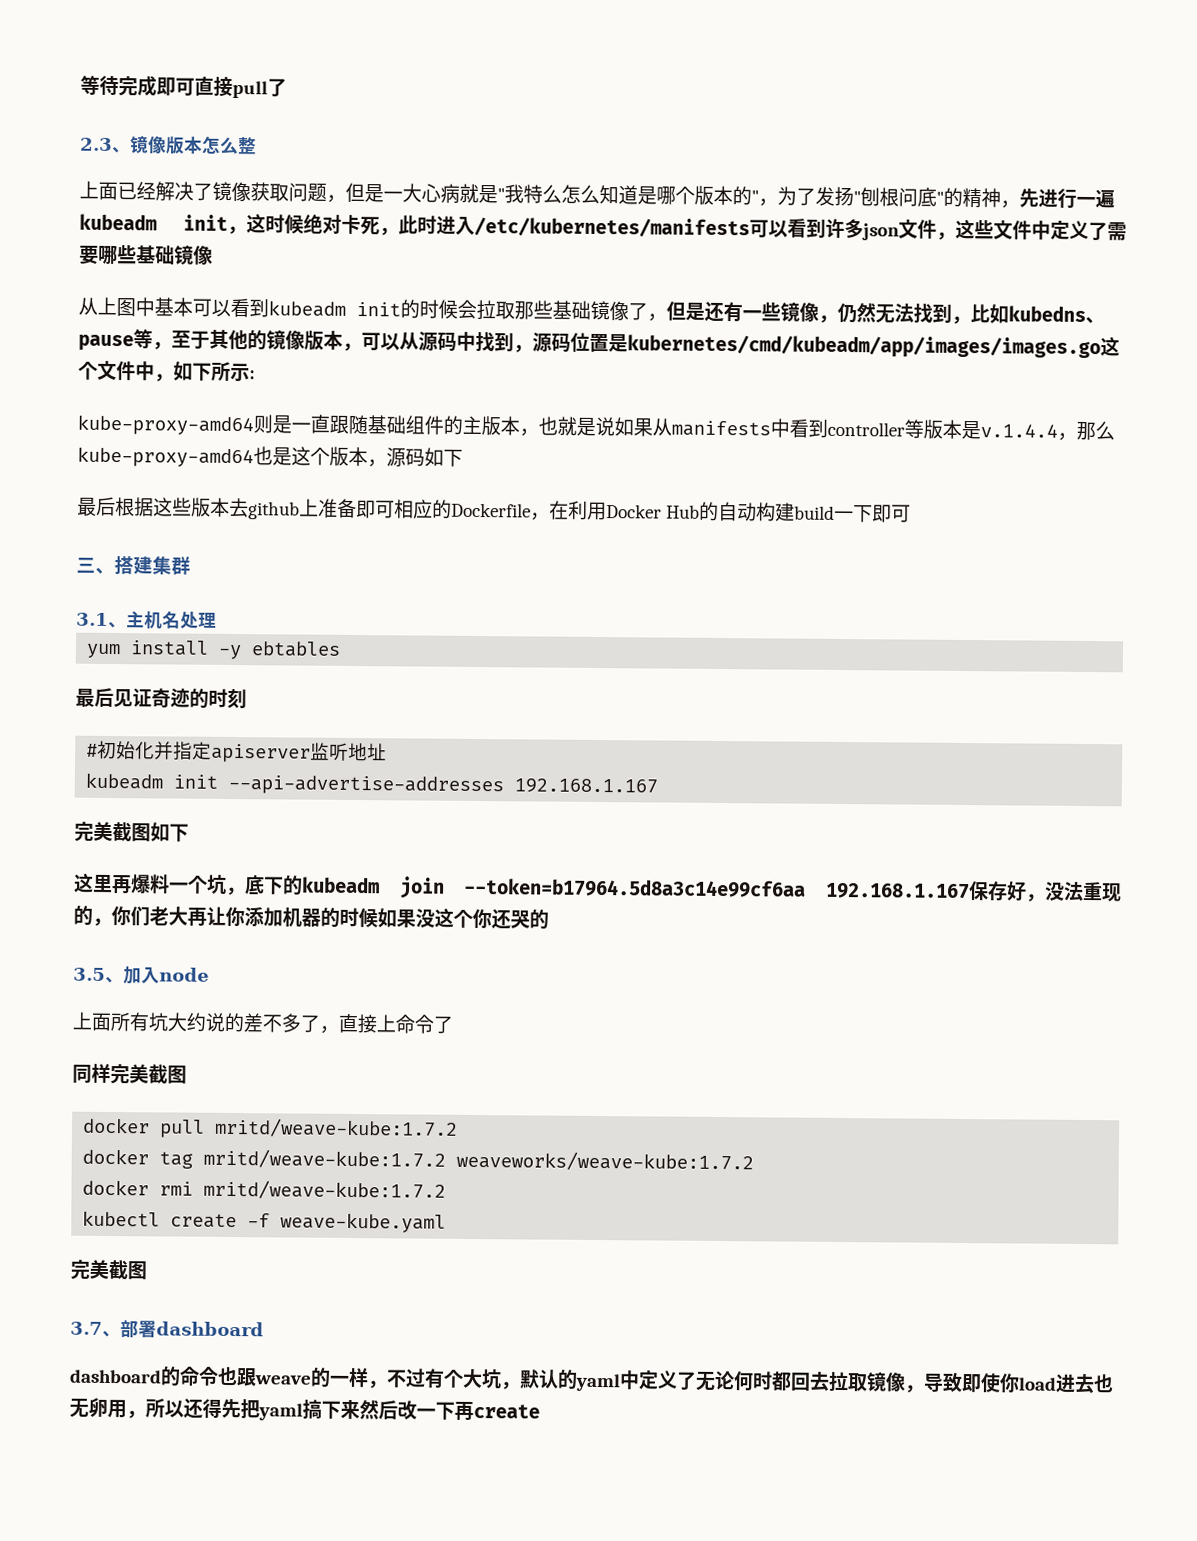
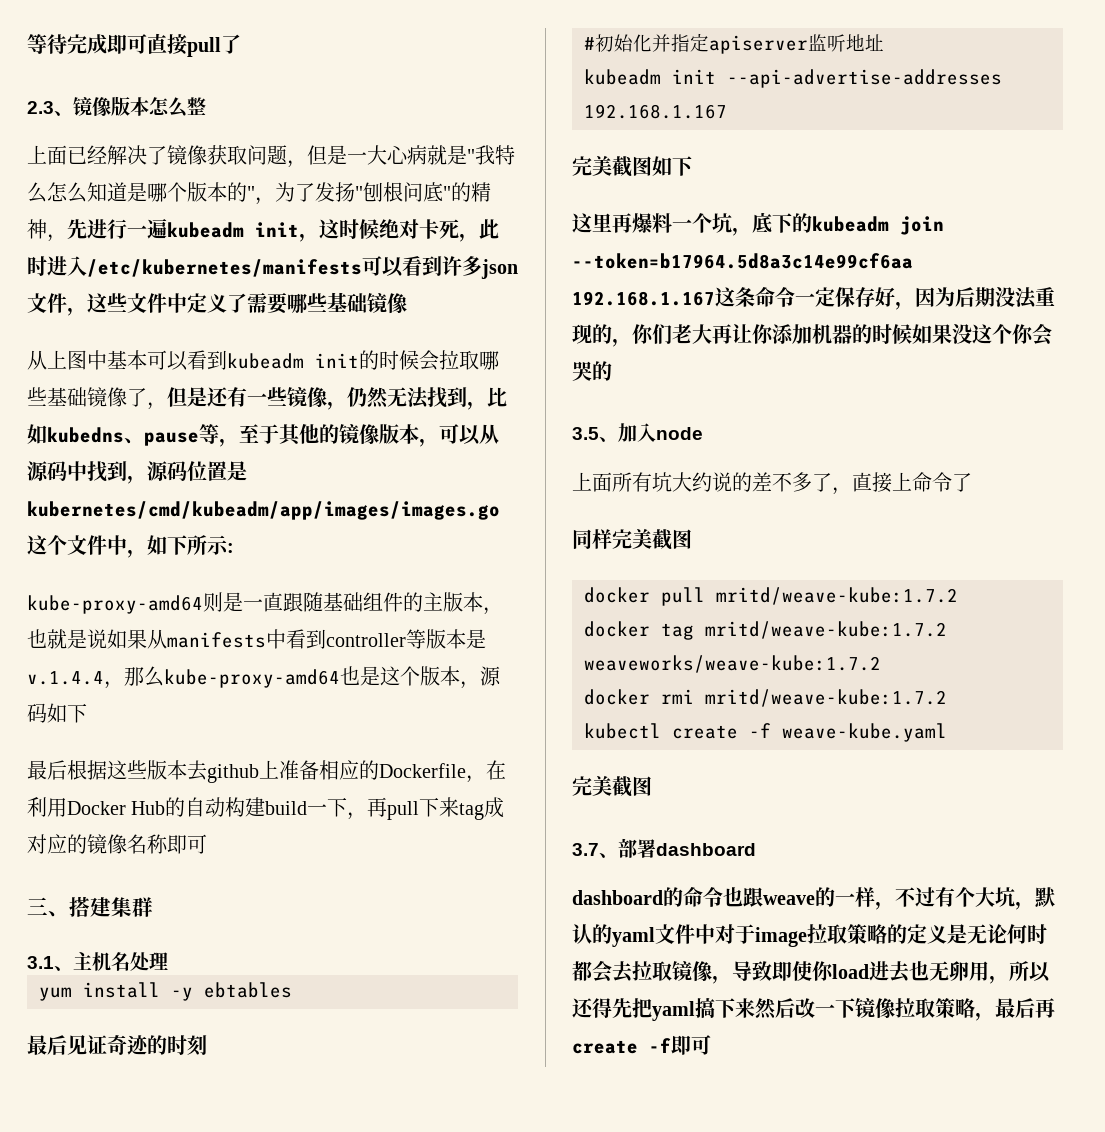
- 从上图中基本可以看到kubeadm init的时候会拉取那些基础镜像了，但是还有一些镜像，仍然无法找到，比如kubedns、pause等，至于其他的镜像版本，可以从源码中找到，源码位置是kubernetes/cmd/kubeadm/app/images/images.go这个文件中，如下所示:
+ 从上图中基本可以看到kubeadm init的时候会拉取哪些基础镜像了，但是还有一些镜像，仍然无法找到，比如kubedns、pause等，至于其他的镜像版本，可以从源码中找到，源码位置是kubernetes/cmd/kubeadm/app/images/images.go这个文件中，如下所示:
- 最后根据这些版本去github上准备即可相应的Dockerfile，在利用Docker Hub的自动构建build一下即可
+ 最后根据这些版本去github上准备相应的Dockerfile，在利用Docker Hub的自动构建build一下，再pull下来tag成对应的镜像名称即可
- 这里再爆料一个坑，底下的kubeadm join --token=b17964.5d8a3c14e99cf6aa 192.168.1.167保存好，没法重现的，你们老大再让你添加机器的时候如果没这个你还哭的
+ 这里再爆料一个坑，底下的kubeadm join --token=b17964.5d8a3c14e99cf6aa 192.168.1.167这条命令一定保存好，因为后期没法重现的，你们老大再让你添加机器的时候如果没这个你会哭的
- dashboard的命令也跟weave的一样，不过有个大坑，默认的yaml中定义了无论何时都回去拉取镜像，导致即使你load进去也无卵用，所以还得先把yaml搞下来然后改一下再create
+ dashboard的命令也跟weave的一样，不过有个大坑，默认的yaml文件中对于image拉取策略的定义是无论何时都会去拉取镜像，导致即使你load进去也无卵用，所以还得先把yaml搞下来然后改一下镜像拉取策略，最后再create -f即可

